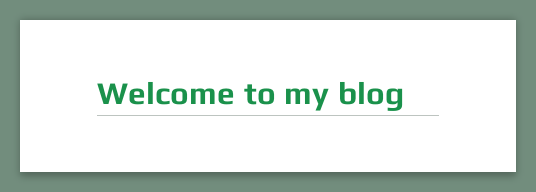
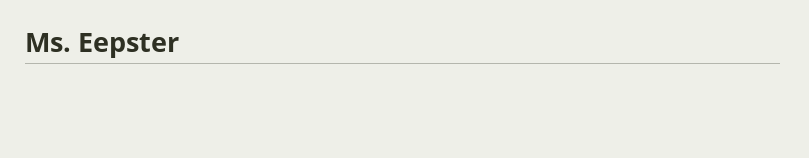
- Welcome to my blog
+ Ms. Eepster

